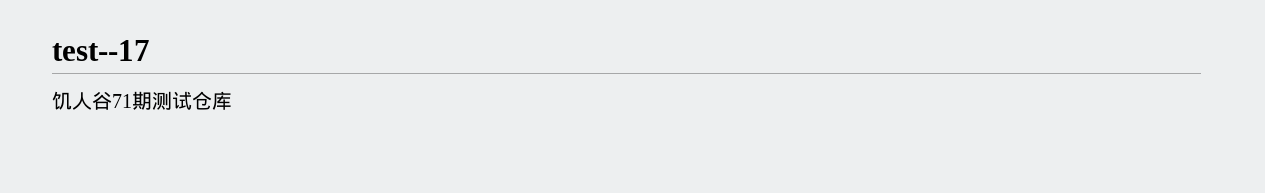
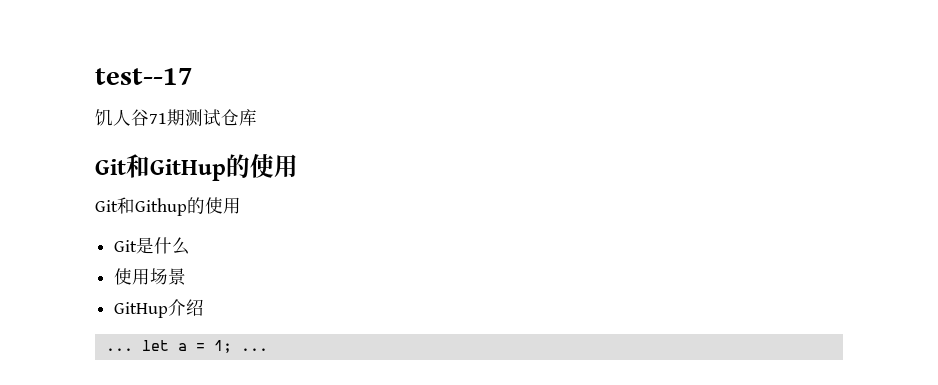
+ Git和GitHup的使用
+ Git和Githup的使用
+ Git是什么
+ 使用场景
+ GitHup介绍
+ ... let a = 1; ...

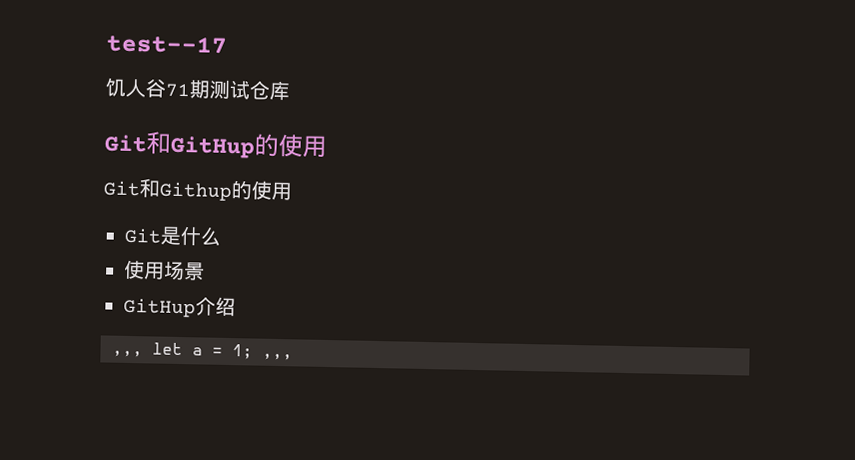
- ... let a = 1; ...
+ ,,, let a = 1; ,,,

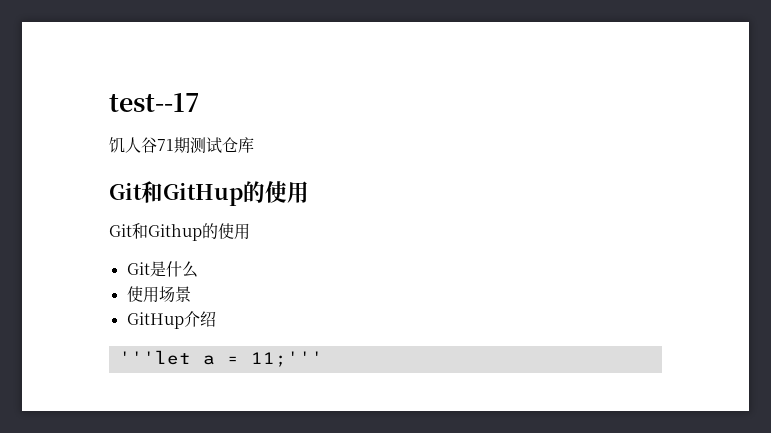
- ,,, let a = 1; ,,,
+ '''let a = 11;'''

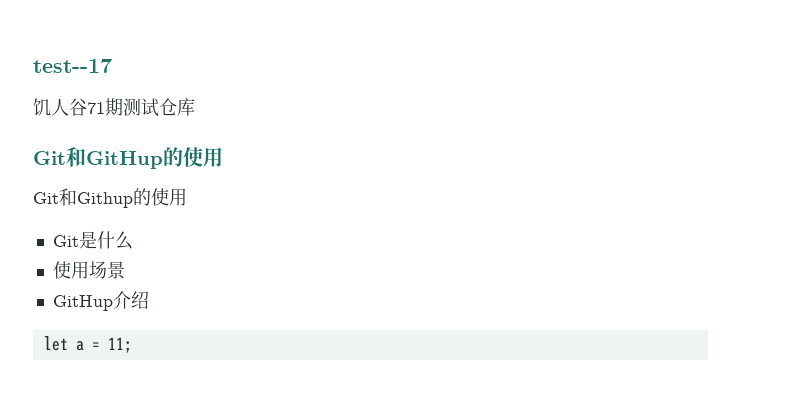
- '''let a = 11;'''
+ let a = 11;

